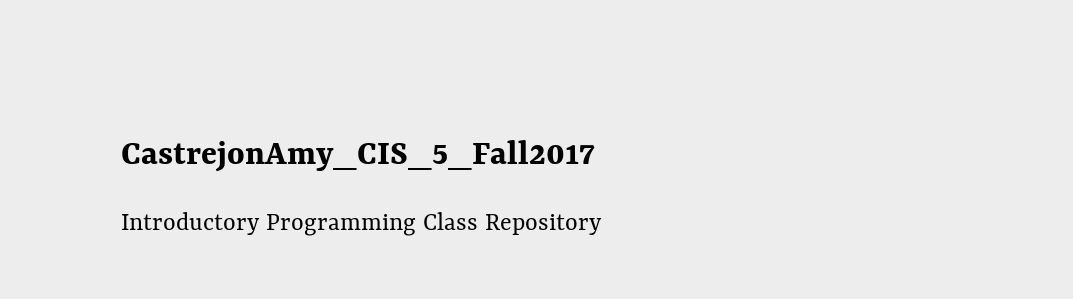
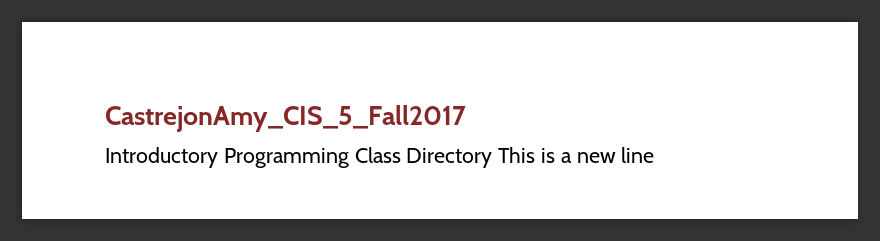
- Introductory Programming Class Repository
+ Introductory Programming Class Directory This is a new line

